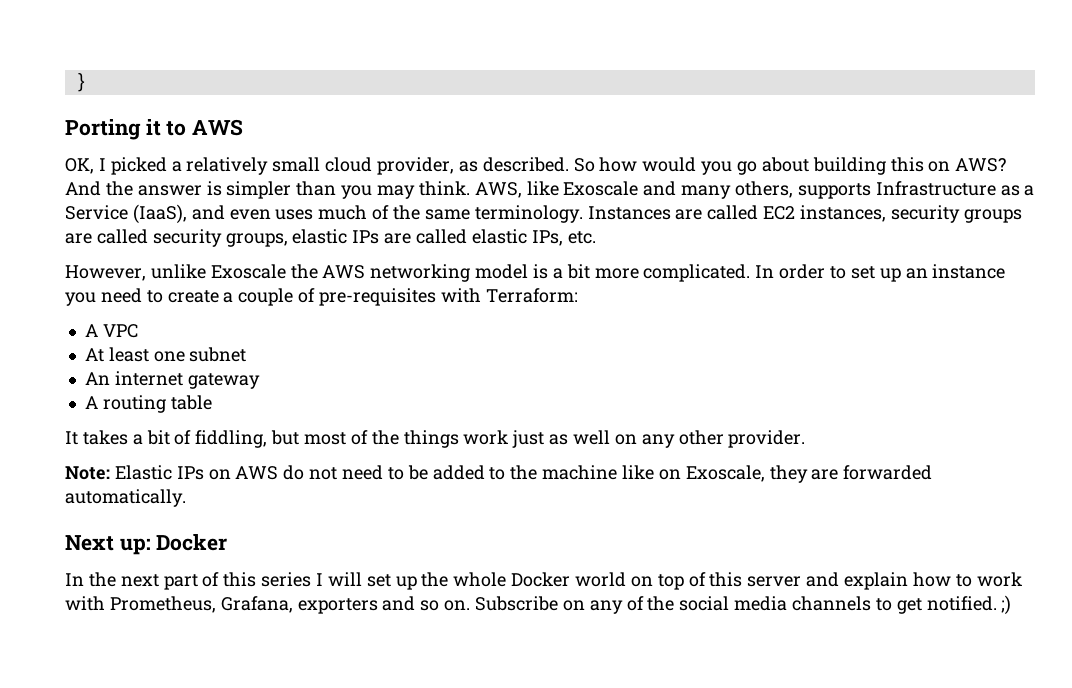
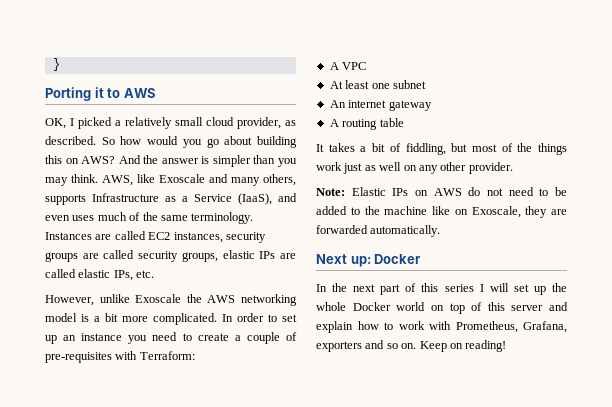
- Subscribe on any of the social media channels to get notified. ;)
+ Keep on reading!

